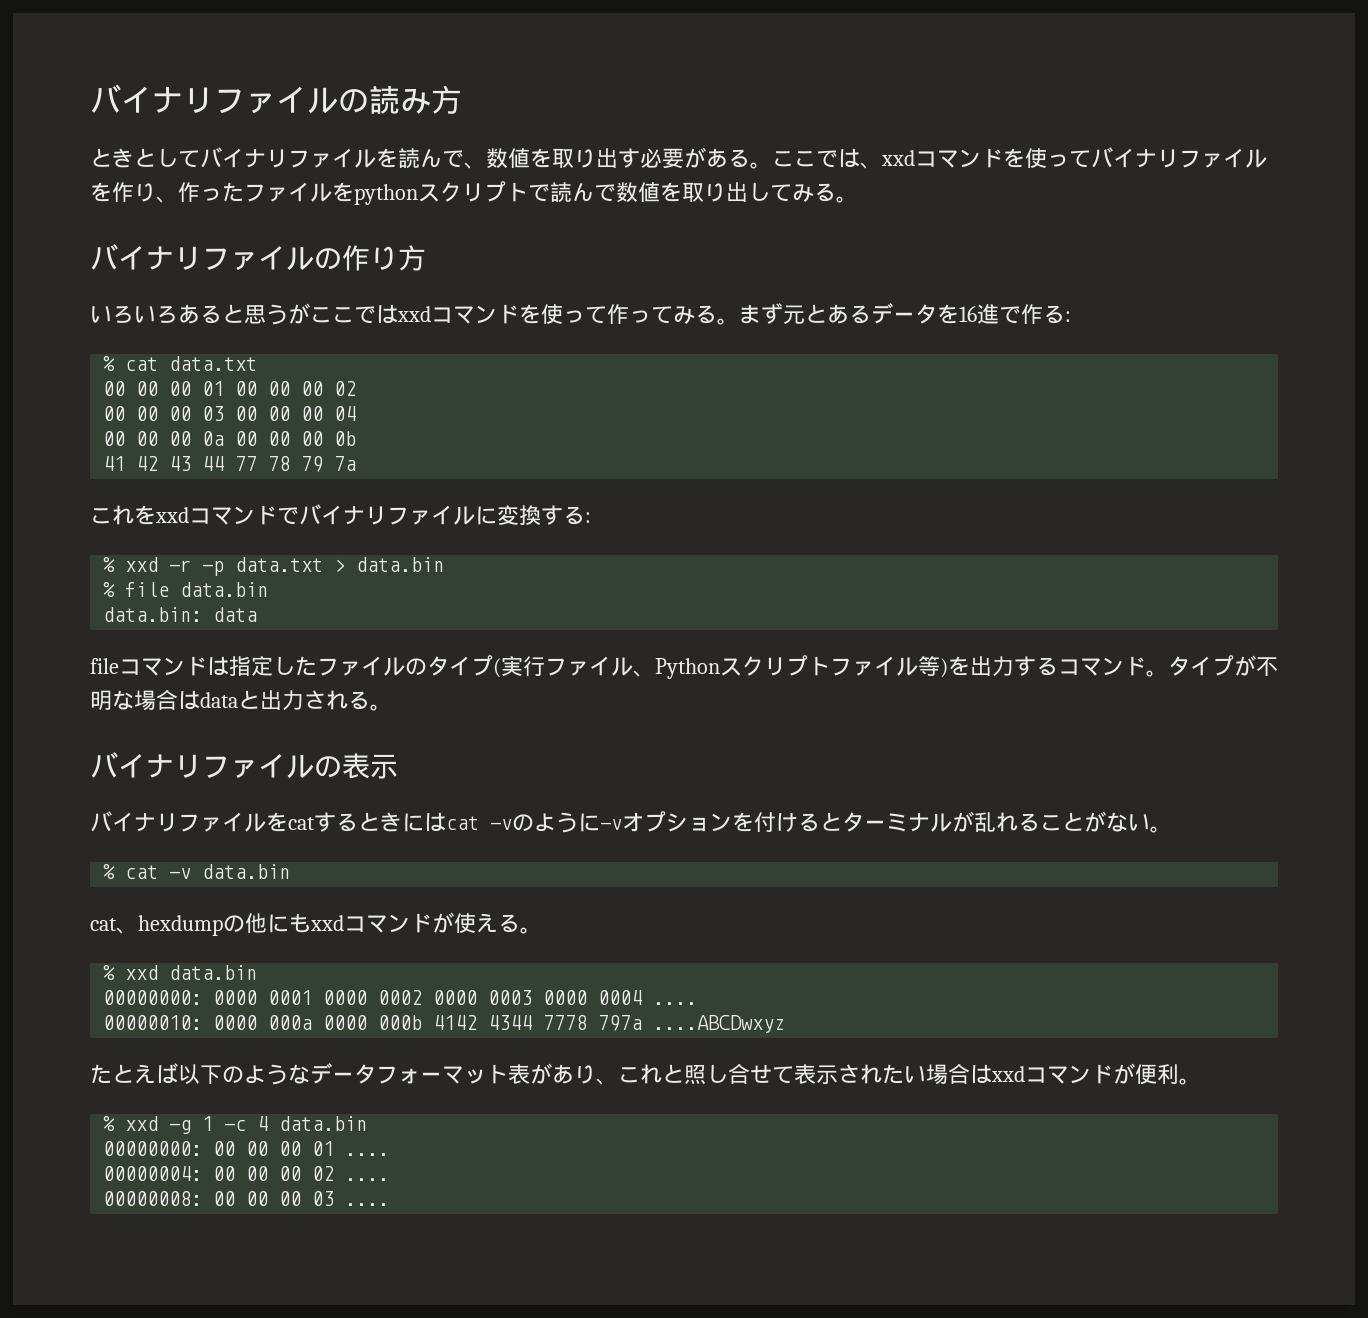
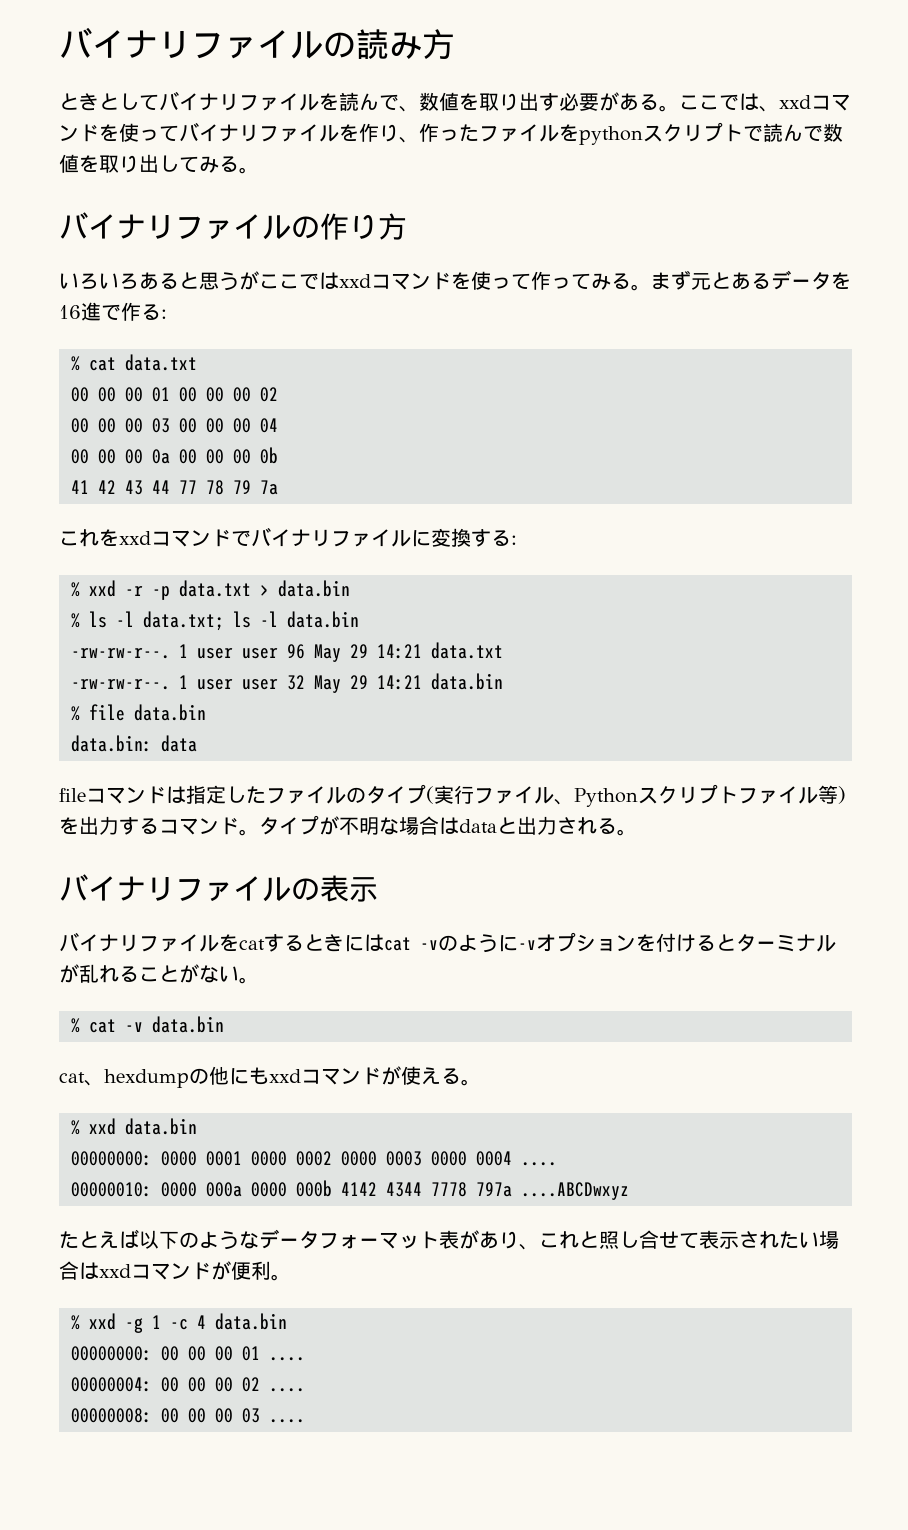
+ % ls -l data.txt; ls -l data.bin
+ -rw-rw-r--. 1 user user 96 May 29 14:21 data.txt
+ -rw-rw-r--. 1 user user 32 May 29 14:21 data.bin

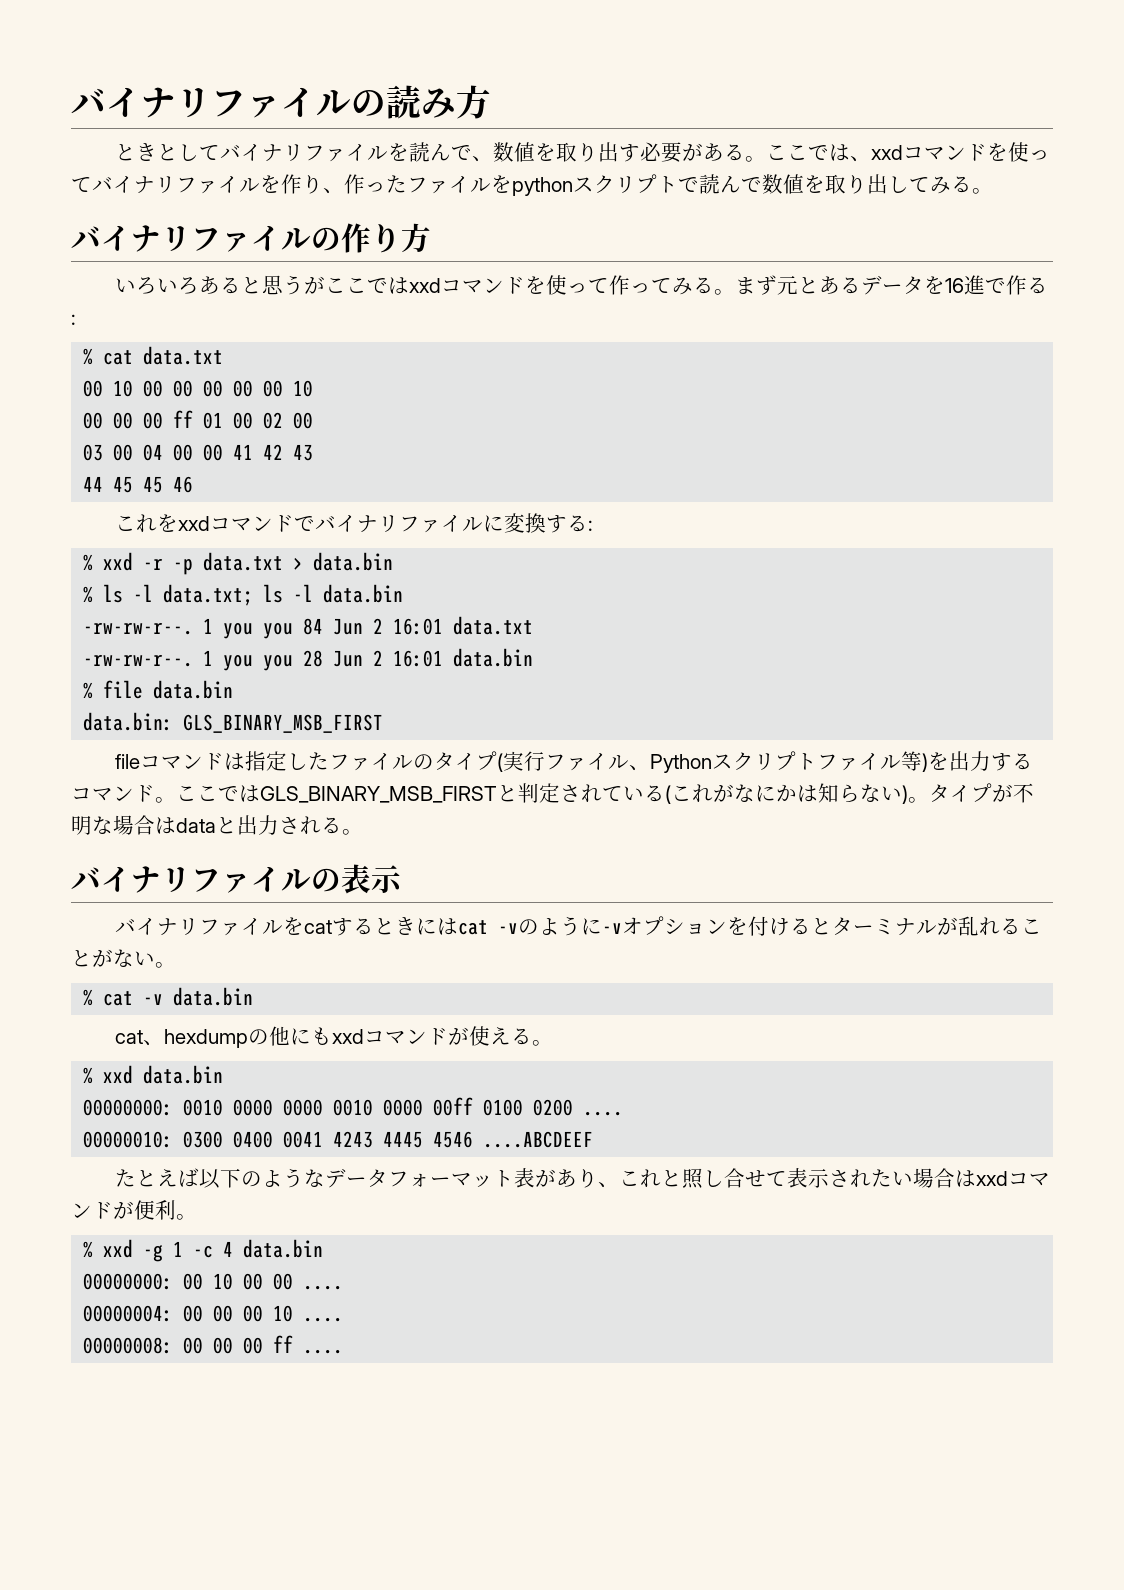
- 00 00 00 01 00 00 00 02
- 00 00 00 03 00 00 00 04
- 00 00 00 0a 00 00 00 0b
- 41 42 43 44 77 78 79 7a
+ 00 10 00 00 00 00 00 10
+ 00 00 00 ff 01 00 02 00
+ 03 00 04 00 00 41 42 43
+ 44 45 45 46
- 1 user user 96 May 29 14:21 data.txt
- -rw-rw-r--. 1 user user 32 May 29 14:21 data.bin
+ 1 you you 84 Jun 2 16:01 data.txt
+ -rw-rw-r--. 1 you you 28 Jun 2 16:01 data.bin
- data.bin: data
+ data.bin: GLS_BINARY_MSB_FIRST
+ ここではGLS_BINARY_MSB_FIRSTと判定されている(これがなにかは知らない)。
- 00000000: 0000 0001 0000 0002 0000 0003 0000 0004 ....
- 00000010: 0000 000a 0000 000b 4142 4344 7778 797a ....ABCDwxyz
+ 00000000: 0010 0000 0000 0010 0000 00ff 0100 0200 ....
+ 00000010: 0300 0400 0041 4243 4445 4546 ....ABCDEEF
- 00000000: 00 00 00 01 ....
+ 00000000: 00 10 00 00 ....
- 00000004: 00 00 00 02 ....
+ 00000004: 00 00 00 10 ....
- 00000008: 00 00 00 03 ....
+ 00000008: 00 00 00 ff ....

